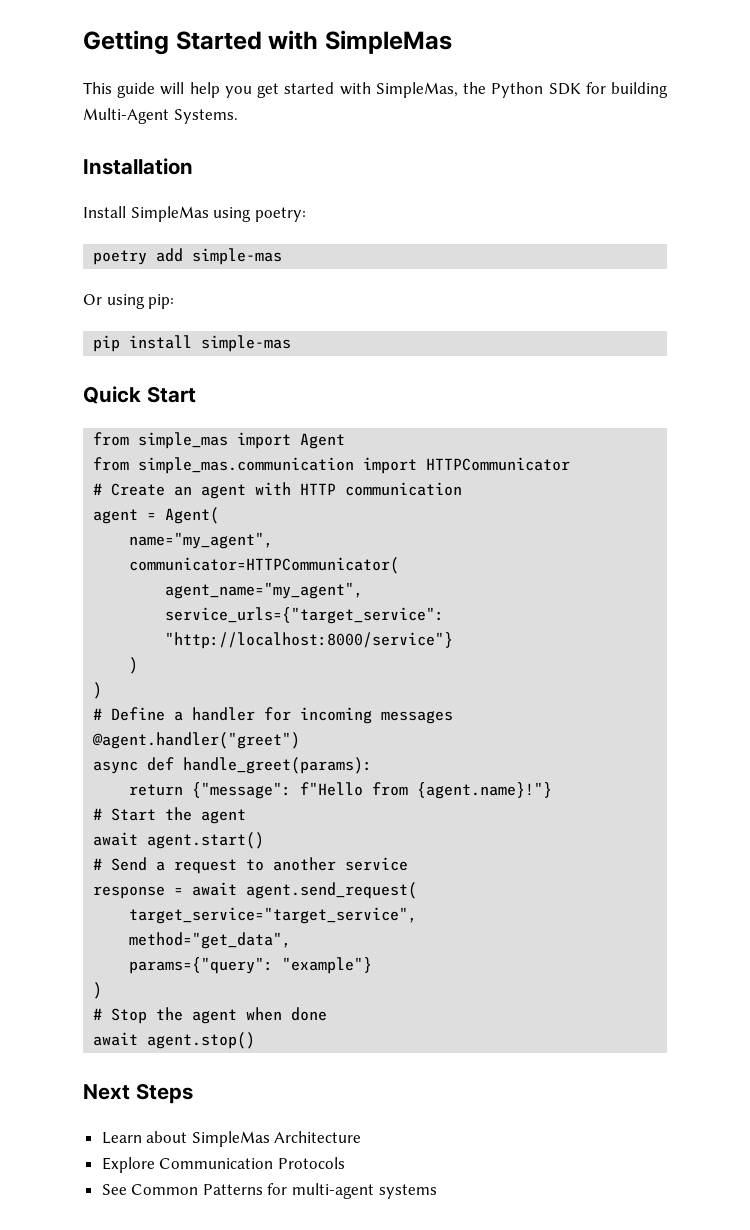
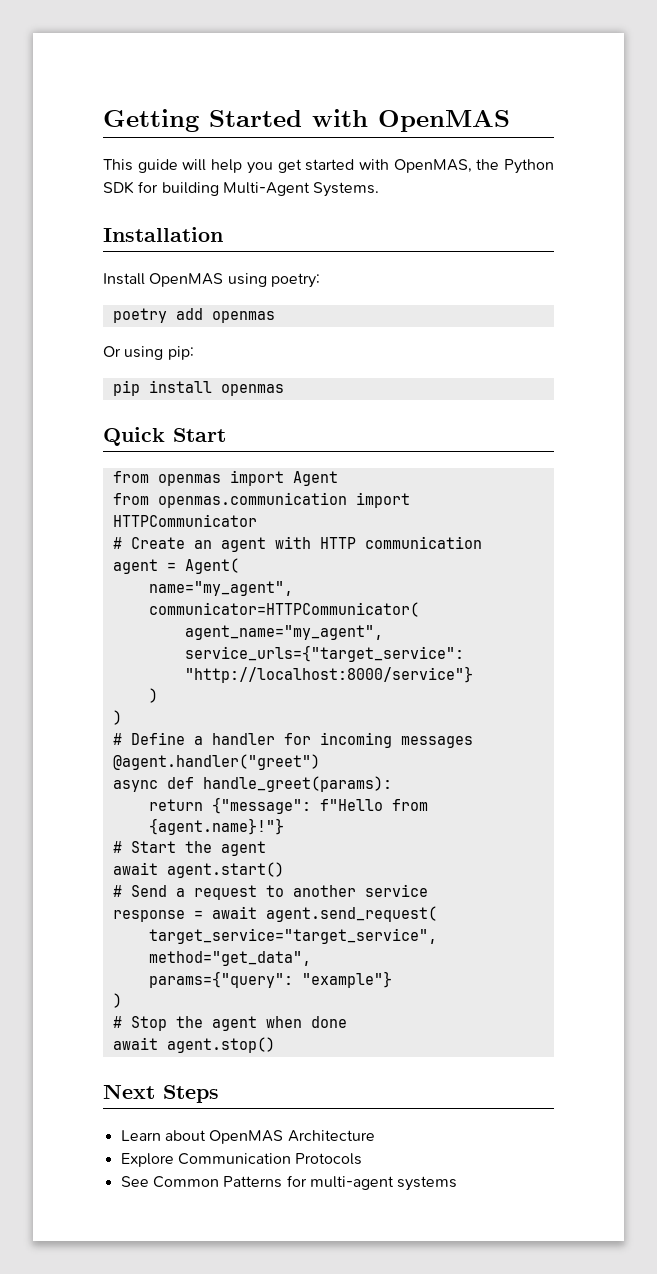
- Getting Started with SimpleMas
+ Getting Started with OpenMAS
- This guide will help you get started with SimpleMas, the Python SDK for building Multi-Agent Systems.
+ This guide will help you get started with OpenMAS, the Python SDK for building Multi-Agent Systems.
- Install SimpleMas using poetry:
+ Install OpenMAS using poetry:
- poetry add simple-mas
+ poetry add openmas
- pip install simple-mas
+ pip install openmas
- from simple_mas import Agent
+ from openmas import Agent
- from simple_mas.communication import HTTPCommunicator
+ from openmas.communication import HTTPCommunicator
- Learn about SimpleMas Architecture
+ Learn about OpenMAS Architecture

